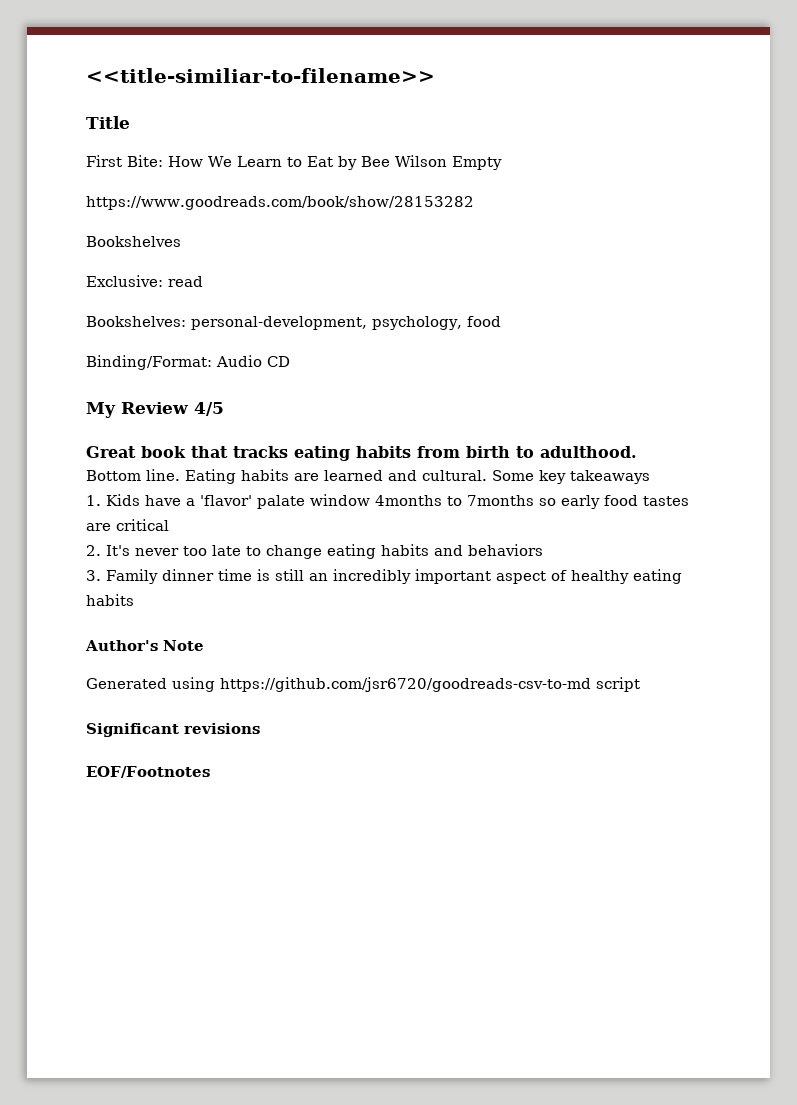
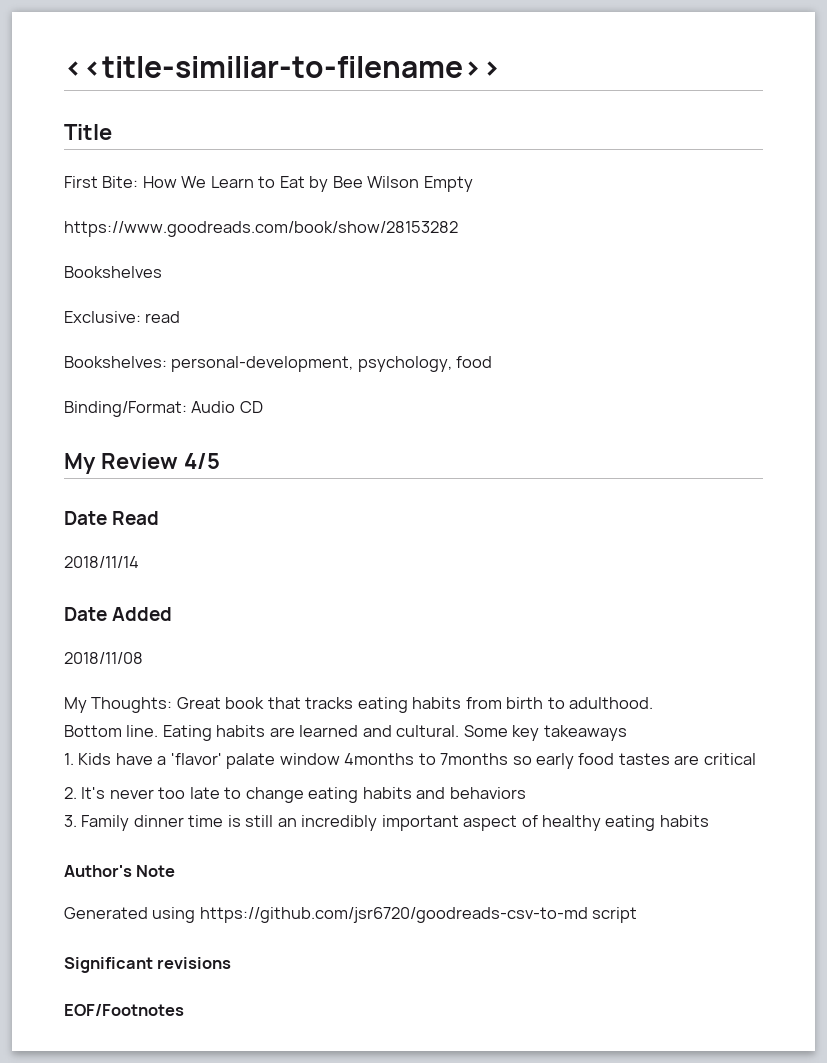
- Great book that tracks eating habits from birth to adulthood.
+ Date Read
+ 2018/11/14
+ Date Added
+ 2018/11/08
+ My Thoughts: Great book that tracks eating habits from birth to adulthood.

